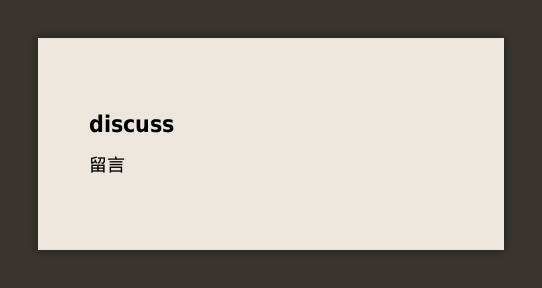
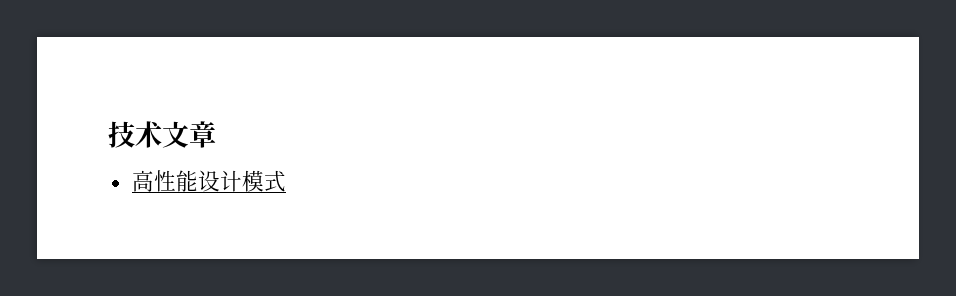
- discuss
- 留言
+ 技术文章
+ 高性能设计模式

